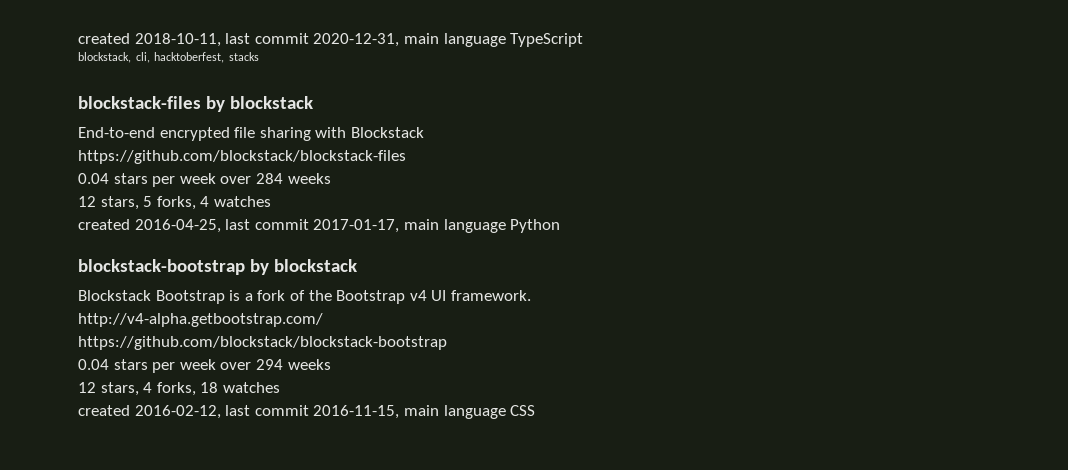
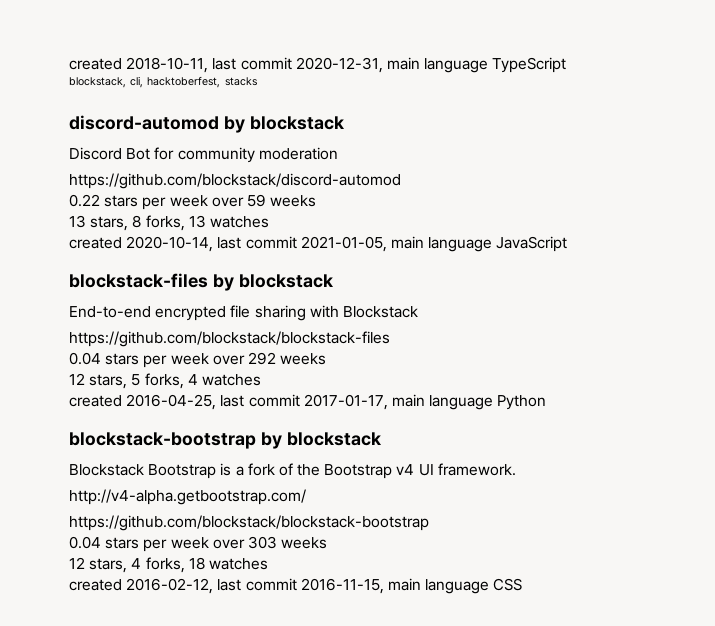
+ discord-automod by blockstack
+ Discord Bot for community moderation
+ https://github.com/blockstack/discord-automod
+ 0.22 stars per week over 59 weeks
+ 13 stars, 8 forks, 13 watches
+ created 2020-10-14, last commit 2021-01-05, main language JavaScript
- 0.04 stars per week over 284 weeks
+ 0.04 stars per week over 292 weeks
- 0.04 stars per week over 294 weeks
+ 0.04 stars per week over 303 weeks

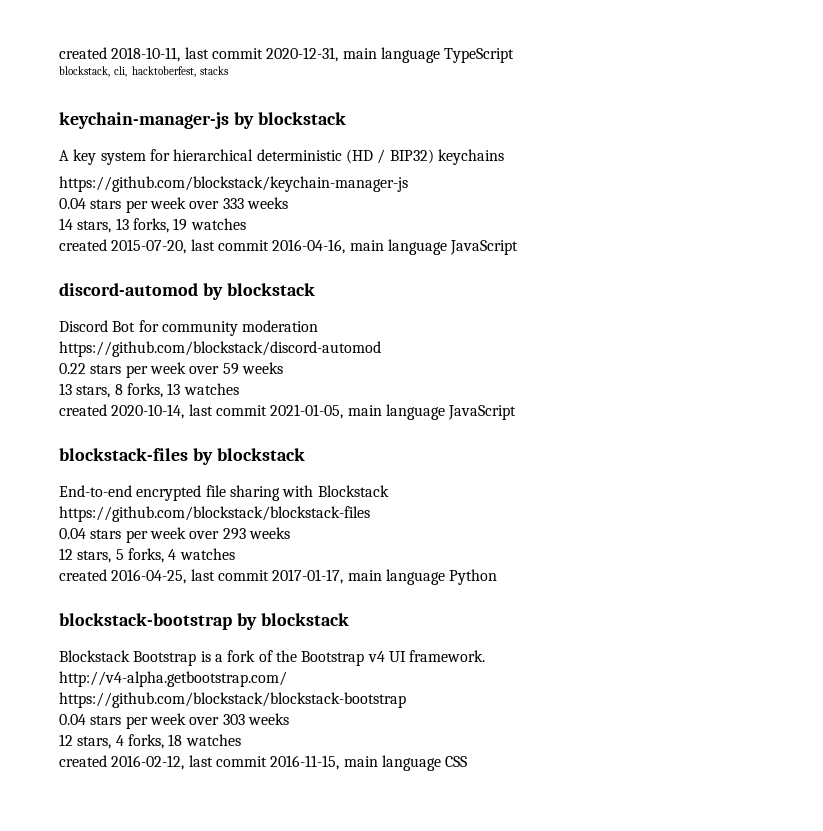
+ keychain-manager-js by blockstack
+ A key system for hierarchical deterministic (HD / BIP32) keychains
+ https://github.com/blockstack/keychain-manager-js
+ 0.04 stars per week over 333 weeks
+ 14 stars, 13 forks, 19 watches
+ created 2015-07-20, last commit 2016-04-16, main language JavaScript
- 0.04 stars per week over 292 weeks
+ 0.04 stars per week over 293 weeks

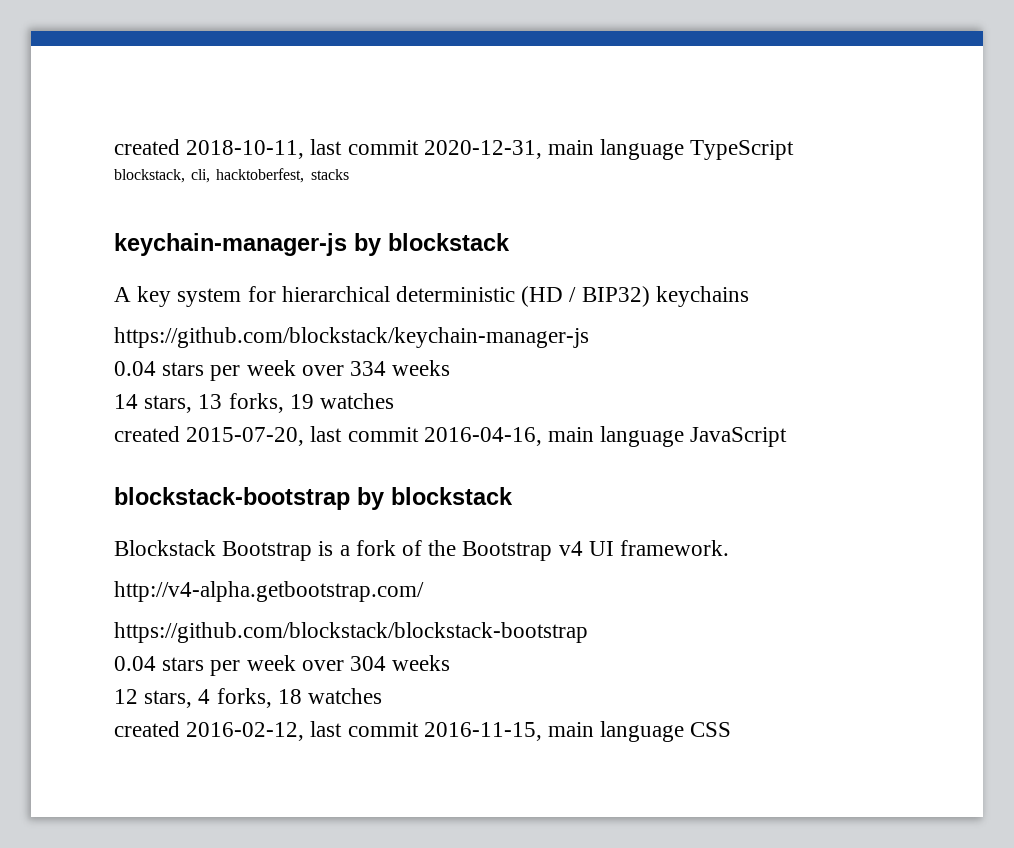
- 0.04 stars per week over 333 weeks
+ 0.04 stars per week over 334 weeks
- discord-automod by blockstack
- Discord Bot for community moderation
- https://github.com/blockstack/discord-automod
- 0.22 stars per week over 59 weeks
- 13 stars, 8 forks, 13 watches
- created 2020-10-14, last commit 2021-01-05, main language JavaScript
- blockstack-files by blockstack
- End-to-end encrypted file sharing with Blockstack
- https://github.com/blockstack/blockstack-files
- 0.04 stars per week over 293 weeks
- 12 stars, 5 forks, 4 watches
- created 2016-04-25, last commit 2017-01-17, main language Python
- 0.04 stars per week over 303 weeks
+ 0.04 stars per week over 304 weeks

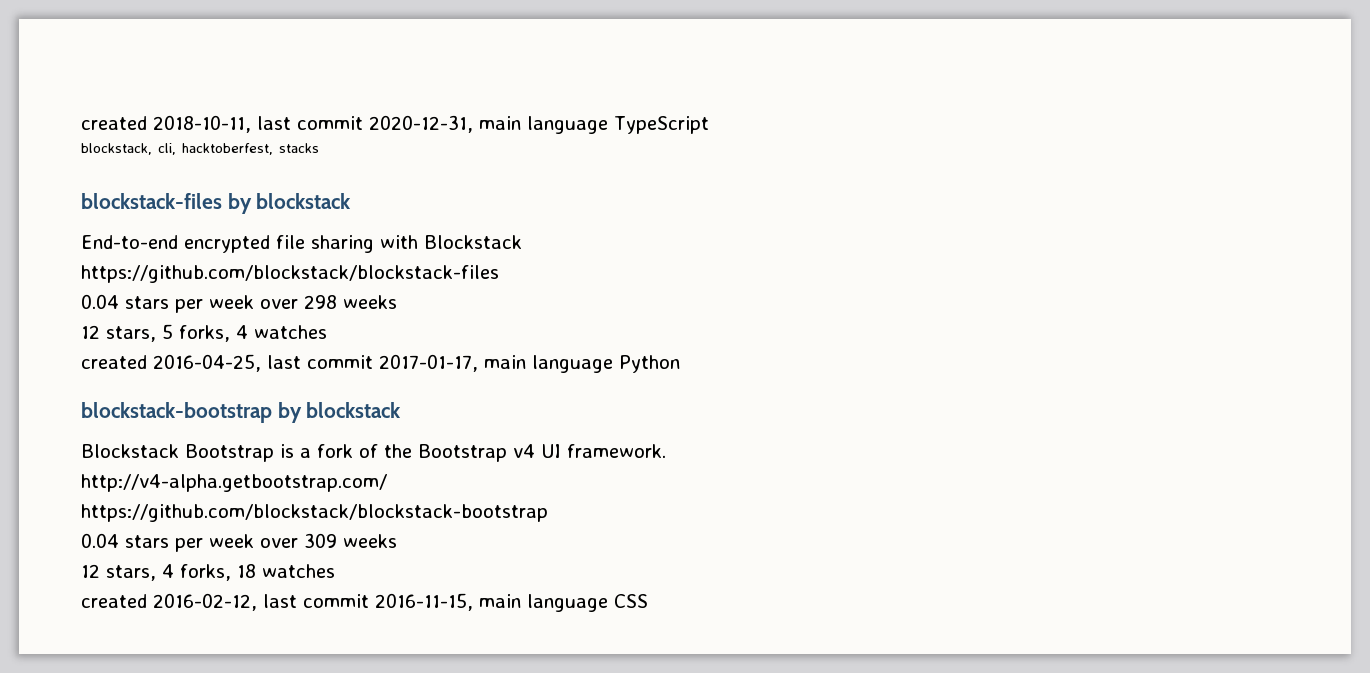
- keychain-manager-js by blockstack
- A key system for hierarchical deterministic (HD / BIP32) keychains
- https://github.com/blockstack/keychain-manager-js
- 0.04 stars per week over 334 weeks
- 14 stars, 13 forks, 19 watches
- created 2015-07-20, last commit 2016-04-16, main language JavaScript
+ blockstack-files by blockstack
+ End-to-end encrypted file sharing with Blockstack
+ https://github.com/blockstack/blockstack-files
+ 0.04 stars per week over 298 weeks
+ 12 stars, 5 forks, 4 watches
+ created 2016-04-25, last commit 2017-01-17, main language Python
- 0.04 stars per week over 304 weeks
+ 0.04 stars per week over 309 weeks

